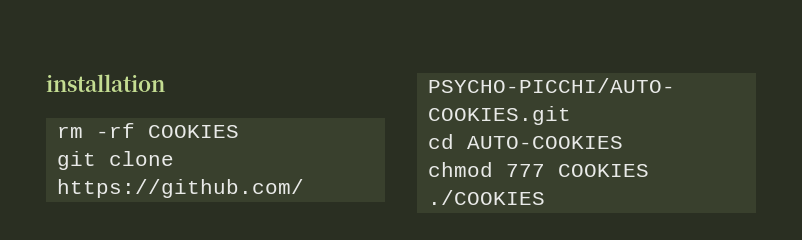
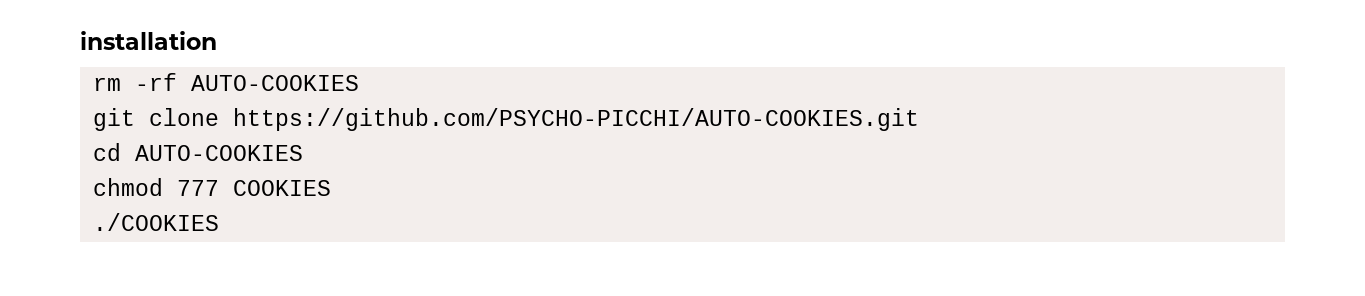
- rm -rf COOKIES
+ rm -rf AUTO-COOKIES

